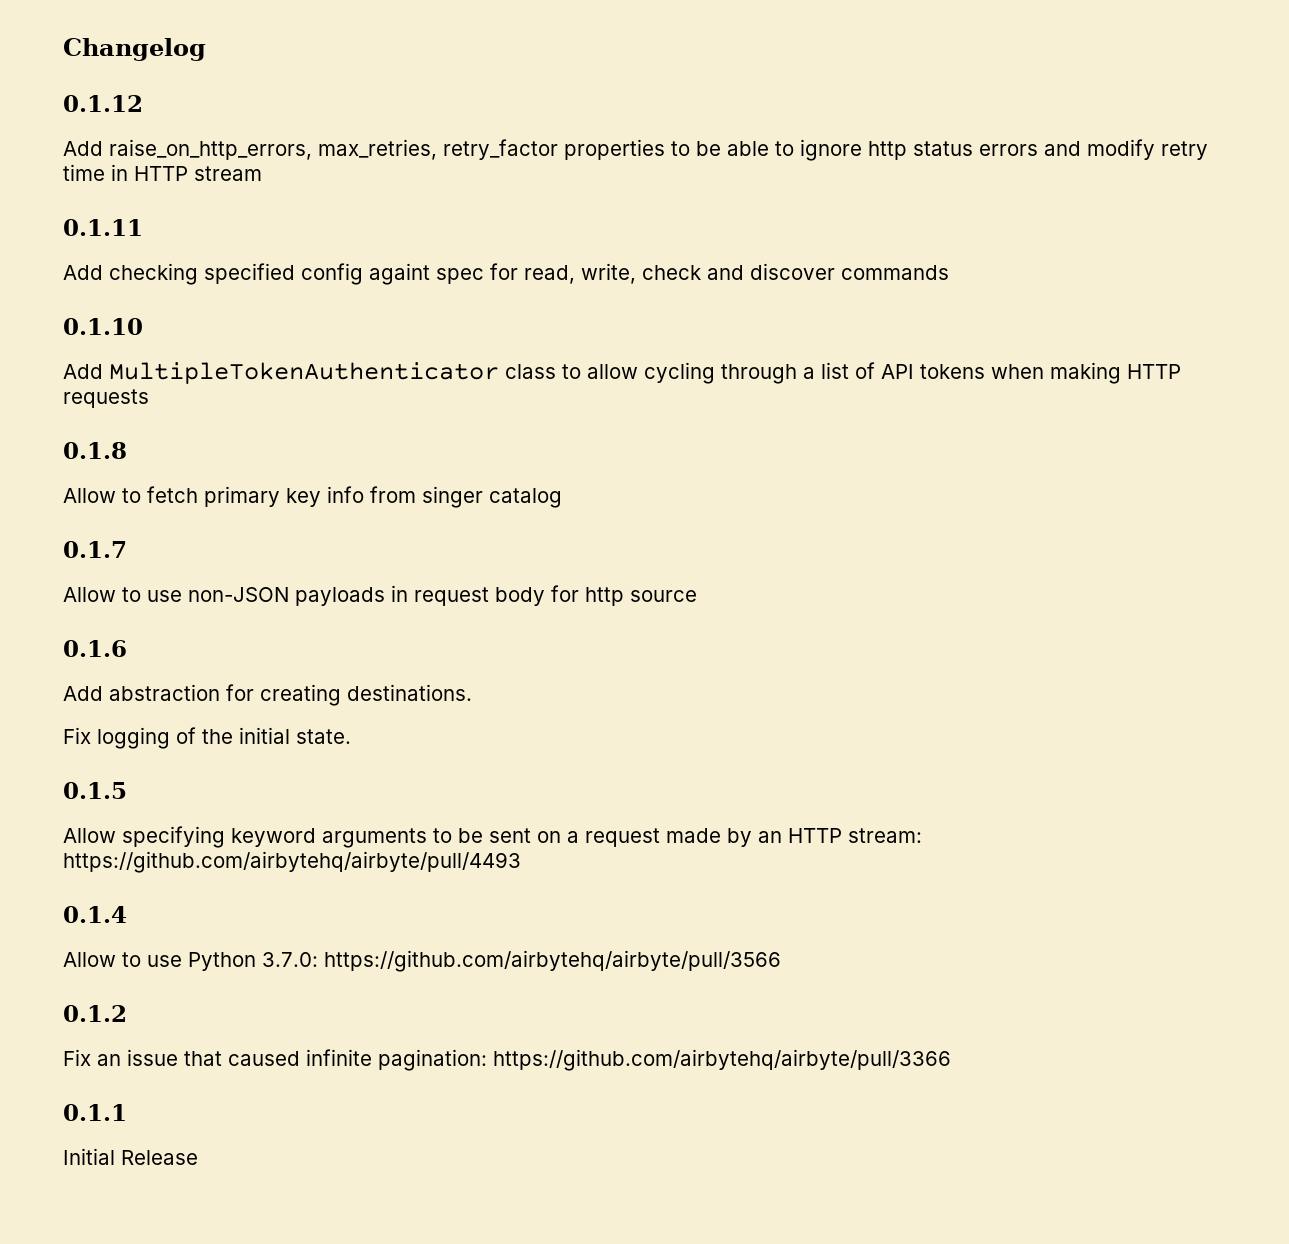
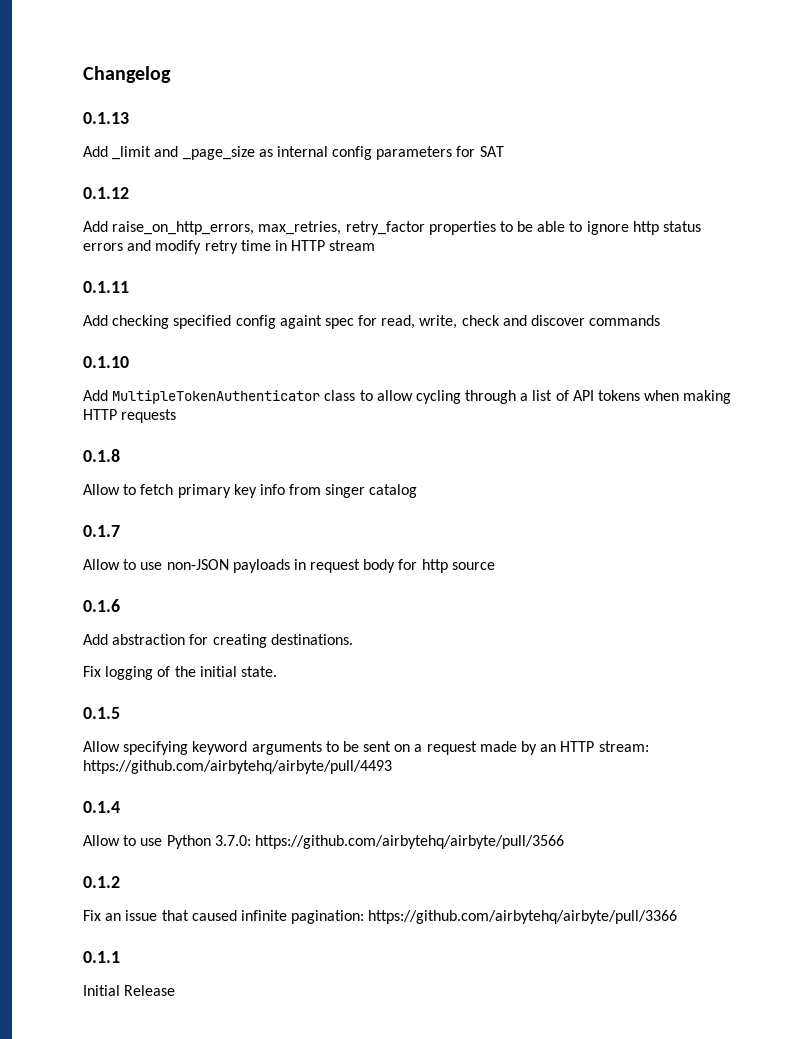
+ 0.1.13
+ Add _limit and _page_size as internal config parameters for SAT

